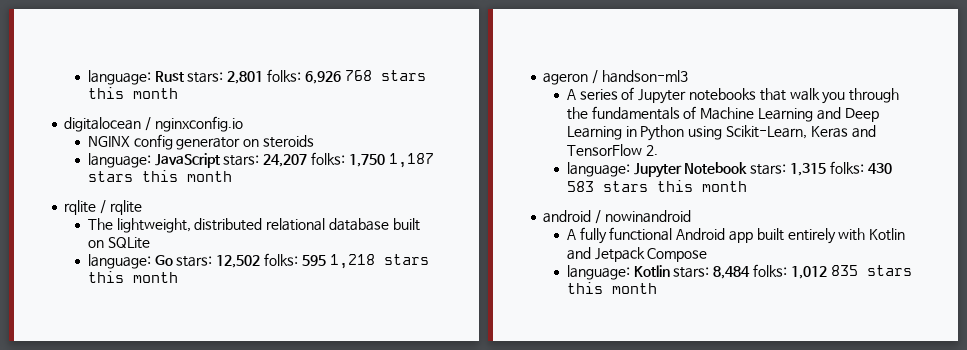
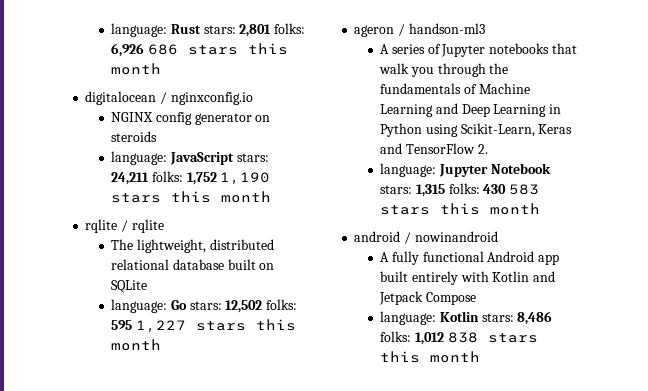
- language: Rust stars: 2,801 folks: 6,926 768 stars this month
+ language: Rust stars: 2,801 folks: 6,926 686 stars this month
- language: JavaScript stars: 24,207 folks: 1,750 1,187 stars this month
+ language: JavaScript stars: 24,211 folks: 1,752 1,190 stars this month
- language: Go stars: 12,502 folks: 595 1,218 stars this month
+ language: Go stars: 12,502 folks: 595 1,227 stars this month
- language: Kotlin stars: 8,484 folks: 1,012 835 stars this month
+ language: Kotlin stars: 8,486 folks: 1,012 838 stars this month

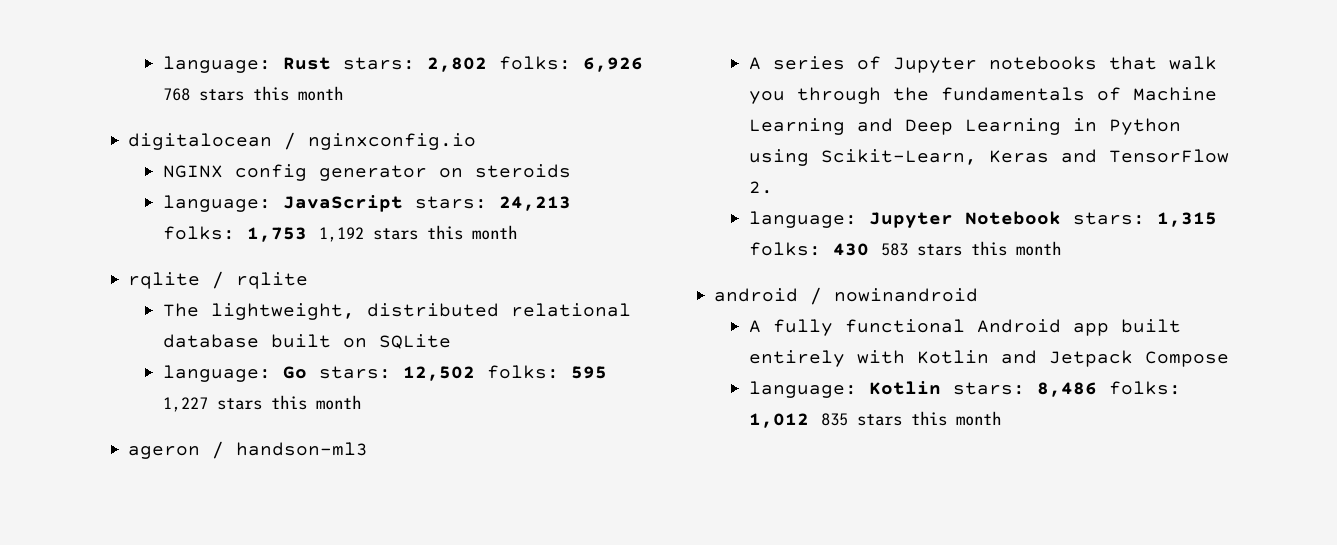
- language: Rust stars: 2,801 folks: 6,926 686 stars this month
+ language: Rust stars: 2,802 folks: 6,926 768 stars this month
- language: JavaScript stars: 24,211 folks: 1,752 1,190 stars this month
+ language: JavaScript stars: 24,213 folks: 1,753 1,192 stars this month
- language: Kotlin stars: 8,486 folks: 1,012 838 stars this month
+ language: Kotlin stars: 8,486 folks: 1,012 835 stars this month

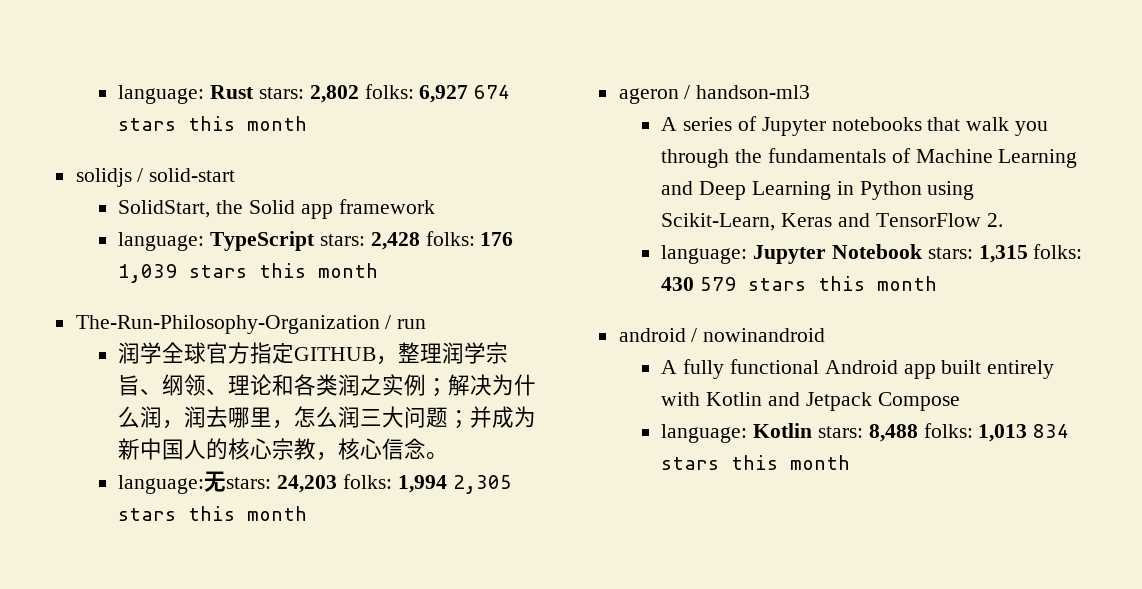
- language: Rust stars: 2,802 folks: 6,926 768 stars this month
- digitalocean / nginxconfig.io
- NGINX config generator on steroids
- language: JavaScript stars: 24,213 folks: 1,753 1,192 stars this month
- rqlite / rqlite
- The lightweight, distributed relational database built on SQLite
- language: Go stars: 12,502 folks: 595 1,227 stars this month
+ language: Rust stars: 2,802 folks: 6,927 674 stars this month
+ solidjs / solid-start
+ SolidStart, the Solid app framework
+ language: TypeScript stars: 2,428 folks: 176 1,039 stars this month
+ The-Run-Philosophy-Organization / run
+ 润学全球官方指定GITHUB，整理润学宗旨、纲领、理论和各类润之实例；解决为什么润，润去哪里，怎么润三大问题；并成为新中国人的核心宗教，核心信念。
+ language:无stars: 24,203 folks: 1,994 2,305 stars this month
- language: Jupyter Notebook stars: 1,315 folks: 430 583 stars this month
+ language: Jupyter Notebook stars: 1,315 folks: 430 579 stars this month
- language: Kotlin stars: 8,486 folks: 1,012 835 stars this month
+ language: Kotlin stars: 8,488 folks: 1,013 834 stars this month

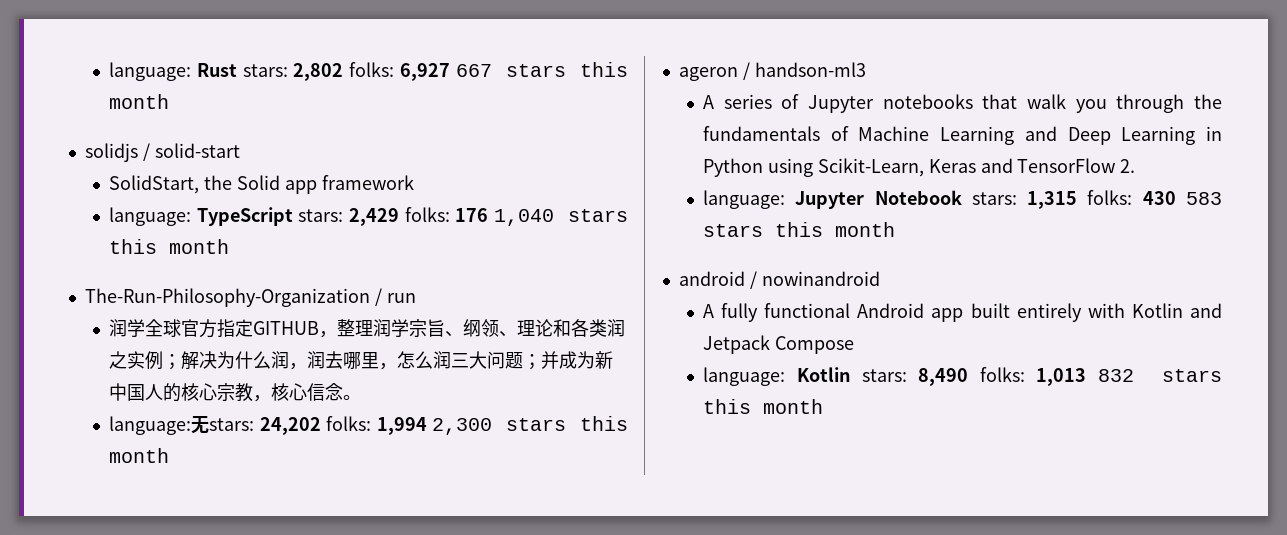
- language: Rust stars: 2,802 folks: 6,927 674 stars this month
+ language: Rust stars: 2,802 folks: 6,927 667 stars this month
- language: TypeScript stars: 2,428 folks: 176 1,039 stars this month
+ language: TypeScript stars: 2,429 folks: 176 1,040 stars this month
- language:无stars: 24,203 folks: 1,994 2,305 stars this month
+ language:无stars: 24,202 folks: 1,994 2,300 stars this month
- language: Jupyter Notebook stars: 1,315 folks: 430 579 stars this month
+ language: Jupyter Notebook stars: 1,315 folks: 430 583 stars this month
- language: Kotlin stars: 8,488 folks: 1,013 834 stars this month
+ language: Kotlin stars: 8,490 folks: 1,013 832 stars this month

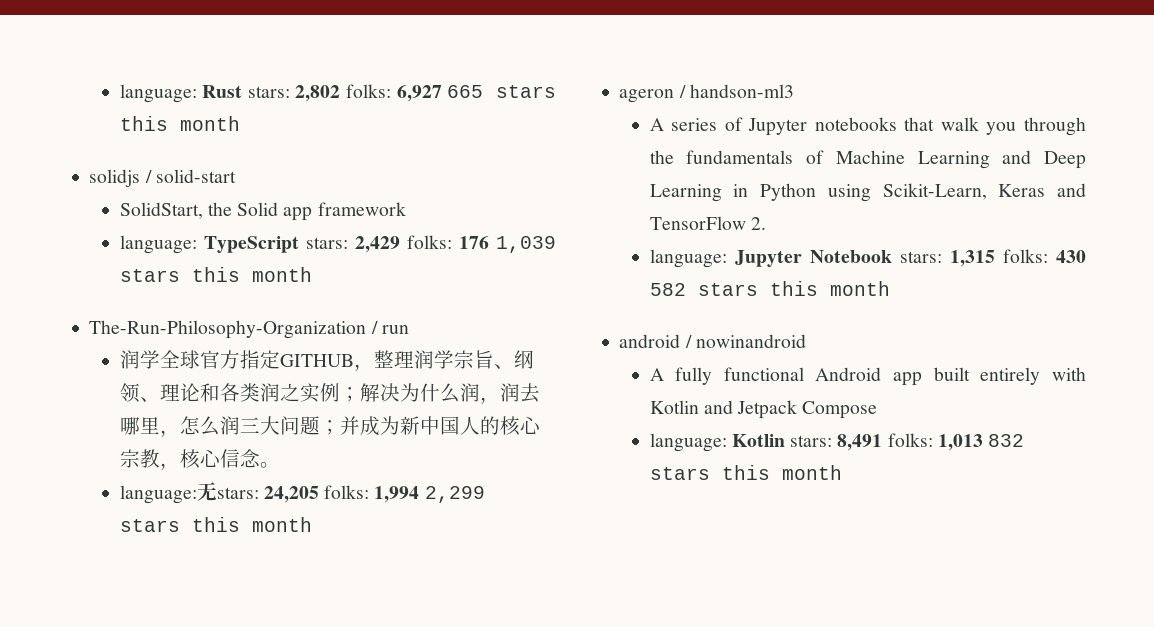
- language: Rust stars: 2,802 folks: 6,927 667 stars this month
+ language: Rust stars: 2,802 folks: 6,927 665 stars this month
- language: TypeScript stars: 2,429 folks: 176 1,040 stars this month
+ language: TypeScript stars: 2,429 folks: 176 1,039 stars this month
- language:无stars: 24,202 folks: 1,994 2,300 stars this month
+ language:无stars: 24,205 folks: 1,994 2,299 stars this month
- language: Jupyter Notebook stars: 1,315 folks: 430 583 stars this month
+ language: Jupyter Notebook stars: 1,315 folks: 430 582 stars this month
- language: Kotlin stars: 8,490 folks: 1,013 832 stars this month
+ language: Kotlin stars: 8,491 folks: 1,013 832 stars this month

